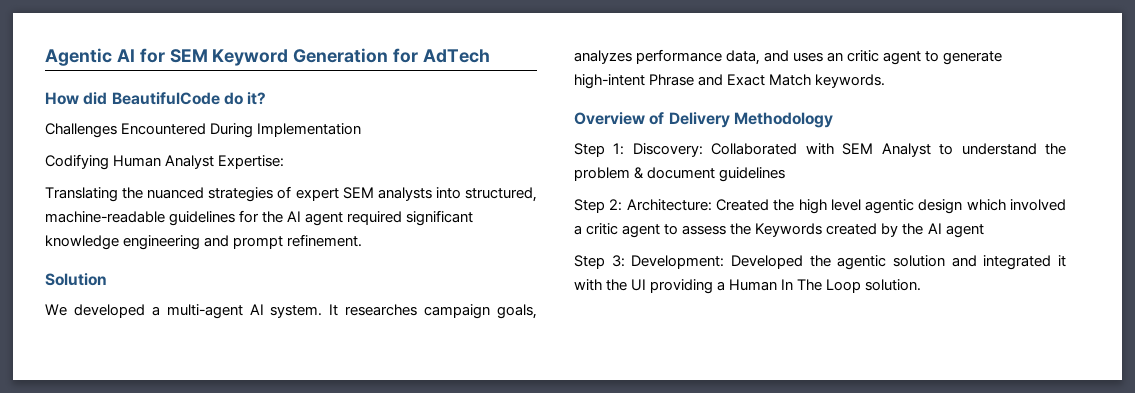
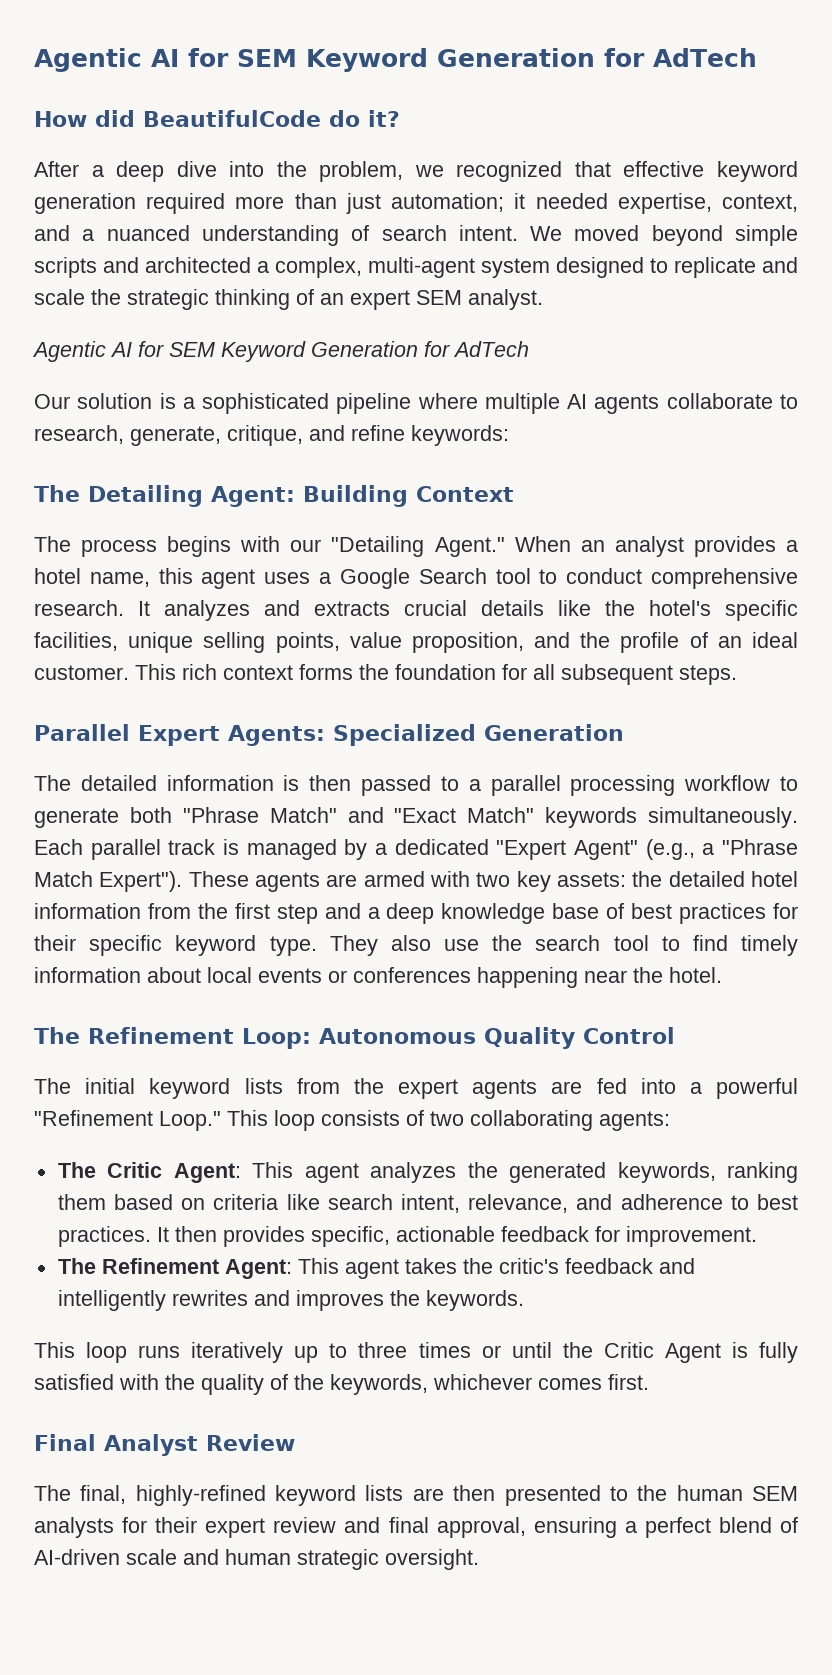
- Challenges Encountered During Implementation
- Codifying Human Analyst Expertise:
- Translating the nuanced strategies of expert SEM analysts into structured, machine-readable guidelines for the AI agent required significant knowledge engineering and prompt refinement.
- Solution
- We developed a multi-agent AI system. It researches campaign goals, analyzes performance data, and uses an critic agent to generate high-intent Phrase and Exact Match keywords.
- Overview of Delivery Methodology
- Step 1: Discovery: Collaborated with SEM Analyst to understand the problem & document guidelines
- Step 2: Architecture: Created the high level agentic design which involved a critic agent to assess the Keywords created by the AI agent
- Step 3: Development: Developed the agentic solution and integrated it with the UI providing a Human In The Loop solution.
+ After a deep dive into the problem, we recognized that effective keyword generation required more than just automation; it needed expertise, context, and a nuanced understanding of search intent. We moved beyond simple scripts and architected a complex, multi-agent system designed to replicate and scale the strategic thinking of an expert SEM analyst.
+ Agentic AI for SEM Keyword Generation for AdTech
+ Our solution is a sophisticated pipeline where multiple AI agents collaborate to research, generate, critique, and refine keywords:
+ The Detailing Agent: Building Context
+ The process begins with our "Detailing Agent." When an analyst provides a hotel name, this agent uses a Google Search tool to conduct comprehensive research. It analyzes and extracts crucial details like the hotel's specific facilities, unique selling points, value proposition, and the profile of an ideal customer. This rich context forms the foundation for all subsequent steps.
+ Parallel Expert Agents: Specialized Generation
+ The detailed information is then passed to a parallel processing workflow to generate both "Phrase Match" and "Exact Match" keywords simultaneously. Each parallel track is managed by a dedicated "Expert Agent" (e.g., a "Phrase Match Expert"). These agents are armed with two key assets: the detailed hotel information from the first step and a deep knowledge base of best practices for their specific keyword type. They also use the search tool to find timely information about local events or conferences happening near the hotel.
+ The Refinement Loop: Autonomous Quality Control
+ The initial keyword lists from the expert agents are fed into a powerful "Refinement Loop." This loop consists of two collaborating agents:
+ The Critic Agent: This agent analyzes the generated keywords, ranking them based on criteria like search intent, relevance, and adherence to best practices. It then provides specific, actionable feedback for improvement.
+ The Refinement Agent: This agent takes the critic's feedback and intelligently rewrites and improves the keywords.
+ This loop runs iteratively up to three times or until the Critic Agent is fully satisfied with the quality of the keywords, whichever comes first.
+ Final Analyst Review
+ The final, highly-refined keyword lists are then presented to the human SEM analysts for their expert review and final approval, ensuring a perfect blend of AI-driven scale and human strategic oversight.

